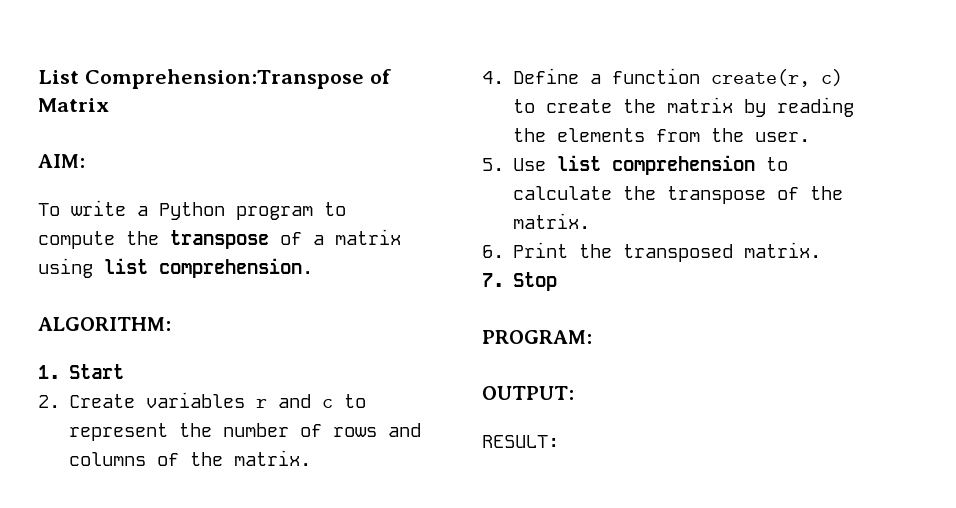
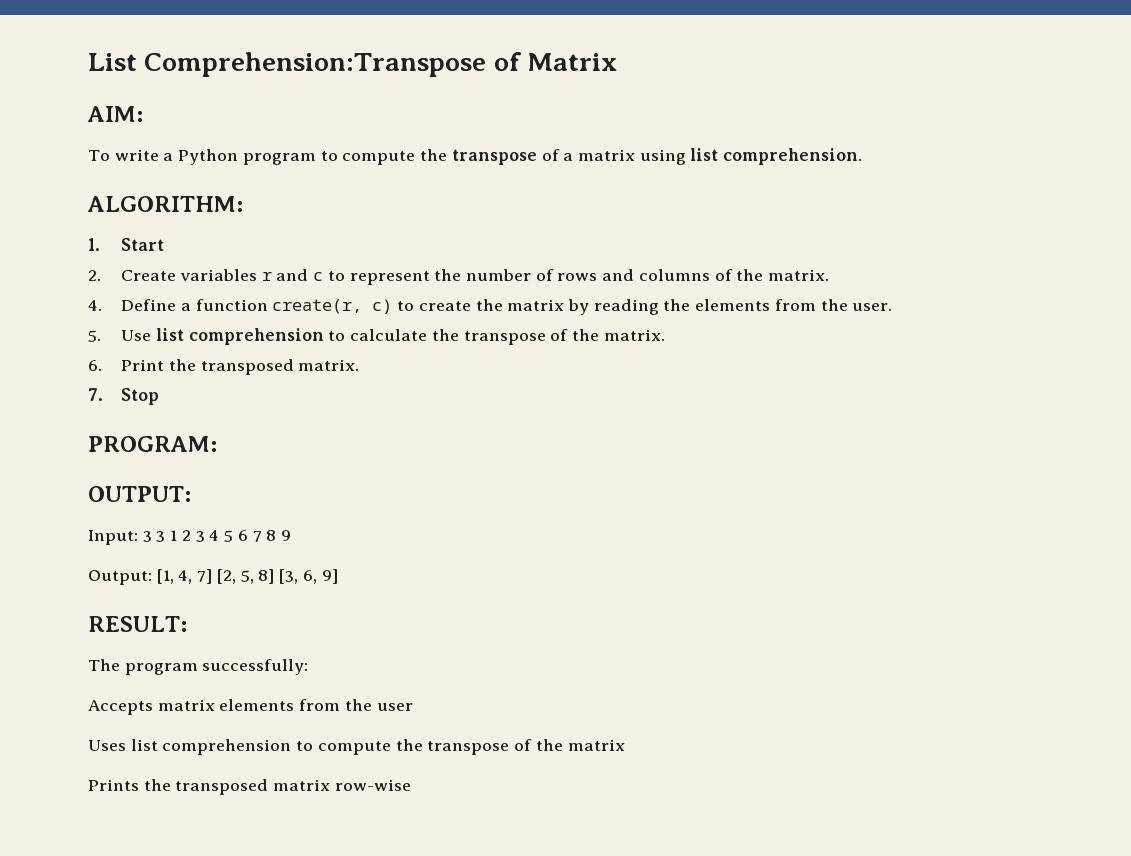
+ Input: 3 3 1 2 3 4 5 6 7 8 9
+ Output: [1, 4, 7] [2, 5, 8] [3, 6, 9]
  RESULT:
+ The program successfully:
+ Accepts matrix elements from the user
+ Uses list comprehension to compute the transpose of the matrix
+ Prints the transposed matrix row-wise

